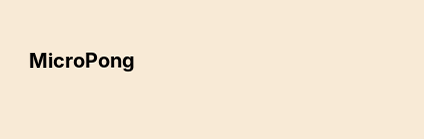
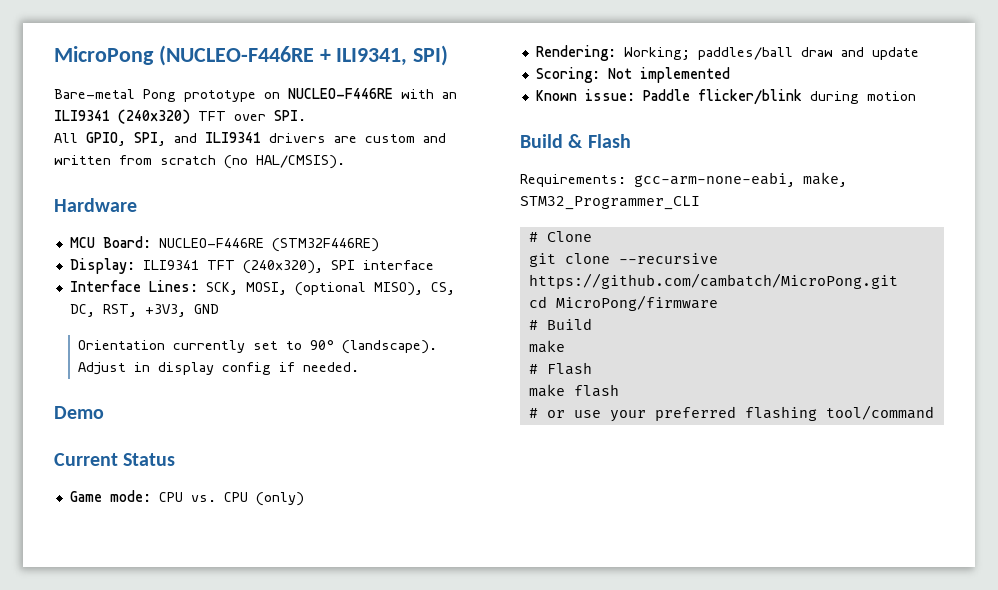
- MicroPong
+ MicroPong (NUCLEO-F446RE + ILI9341, SPI)
+ Bare-metal Pong prototype on NUCLEO-F446RE with an ILI9341 (240×320) TFT over SPI.
+ All GPIO, SPI, and ILI9341 drivers are custom and written from scratch (no HAL/CMSIS).
+ Hardware
+ MCU Board: NUCLEO-F446RE (STM32F446RE)
+ Display: ILI9341 TFT (240×320), SPI interface
+ Interface Lines: SCK, MOSI, (optional MISO), CS, DC, RST, +3V3, GND
+ Orientation currently set to 90° (landscape). Adjust in display config if needed.
+ Demo
+ Current Status
+ Game mode: CPU vs. CPU (only)
+ Rendering: Working; paddles/ball draw and update
+ Scoring: Not implemented
+ Known issue: Paddle flicker/blink during motion
+ Build & Flash
+ Requirements: gcc-arm-none-eabi, make, STM32_Programmer_CLI
+ # Clone
+ git clone --recursive https://github.com/cambatch/MicroPong.git
+ cd MicroPong/firmware
+ # Build
+ make
+ # Flash
+ make flash
+ # or use your preferred flashing tool/command

